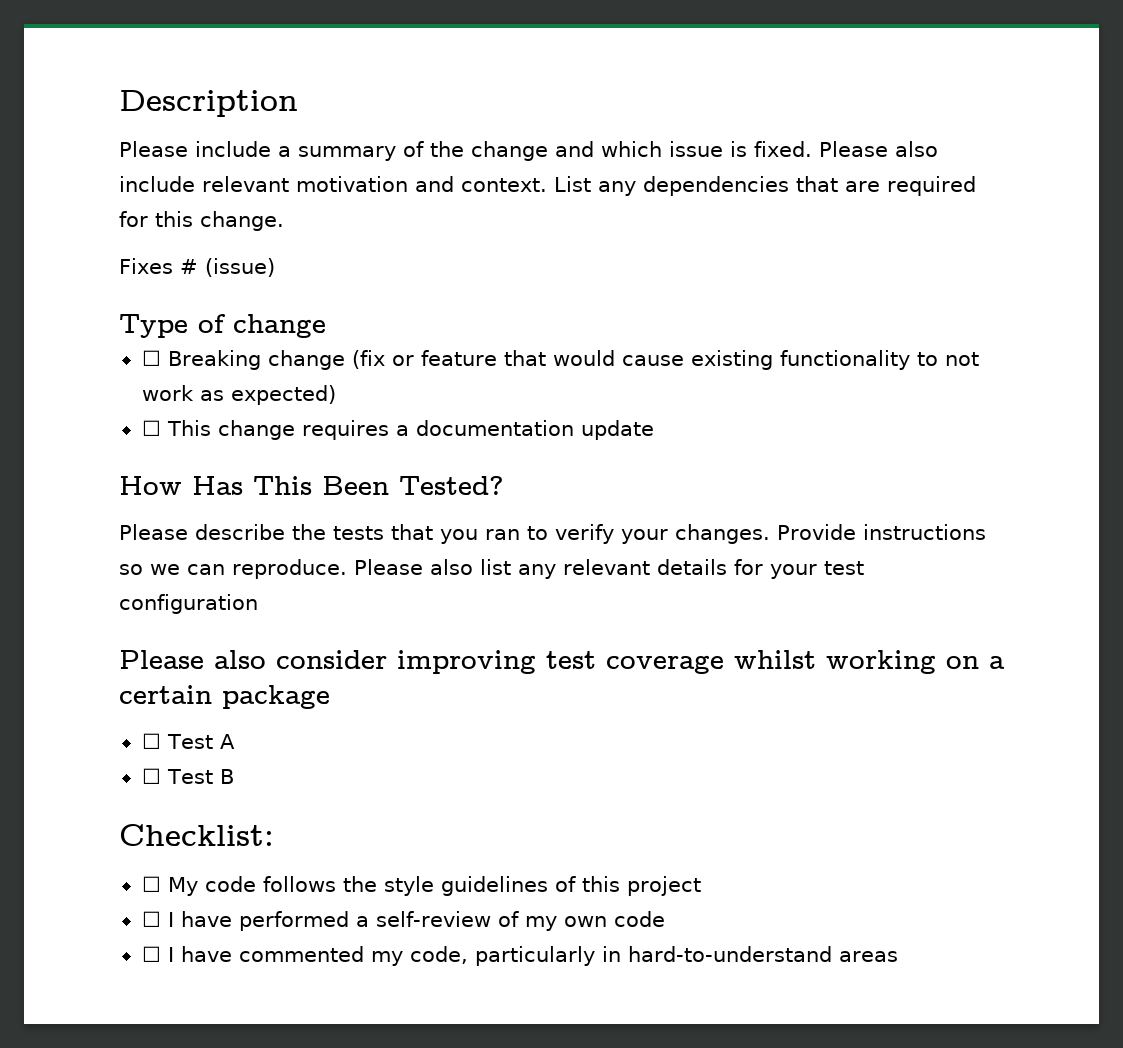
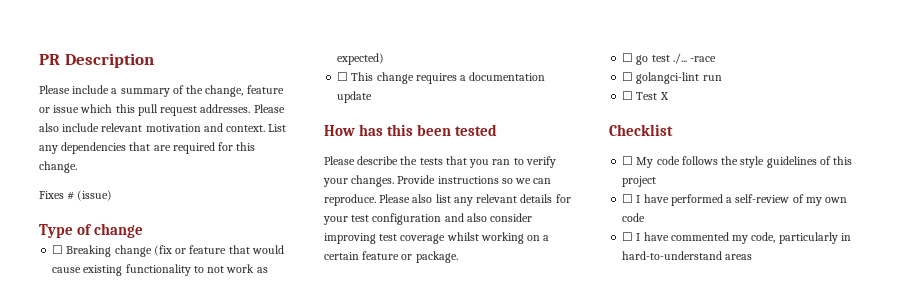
- Description
+ PR Description
- Please include a summary of the change and which issue is fixed.
+ Please include a summary of the change, feature or issue which this pull request addresses.
- How Has This Been Tested?
+ How has this been tested
- Please also list any relevant details for your test configuration
- Please also consider improving test coverage whilst working on a certain package
- ☐ Test A
- ☐ Test B
- Checklist:
+ Please also list any relevant details for your test configuration and also consider improving test coverage whilst working on a certain feature or package.
+ ☐ go test ./... -race
+ ☐ golangci-lint run
+ ☐ Test X
+ Checklist

